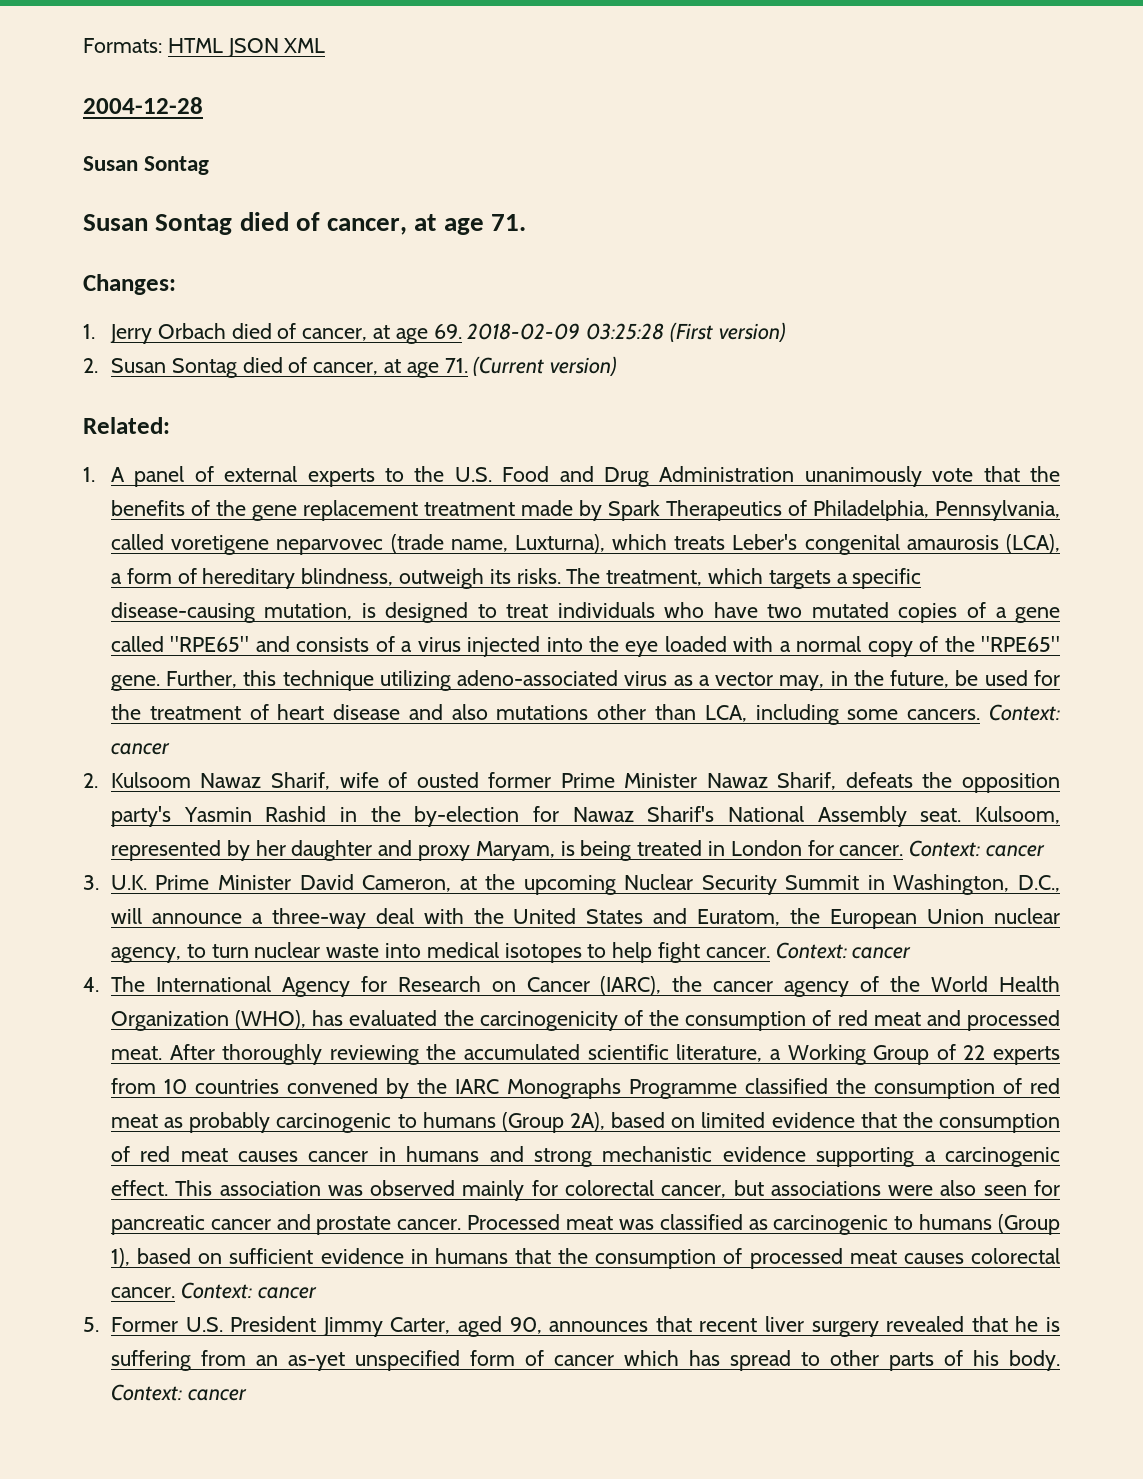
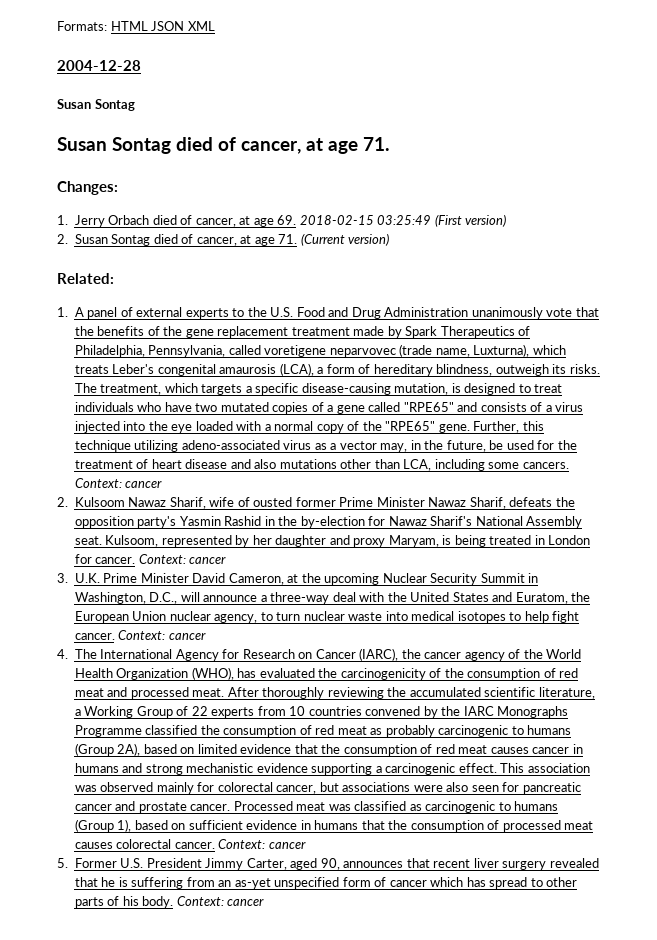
- 1. Jerry Orbach died of cancer, at age 69. 2018-02-09 03:25:28 (First version)
+ 1. Jerry Orbach died of cancer, at age 69. 2018-02-15 03:25:49 (First version)

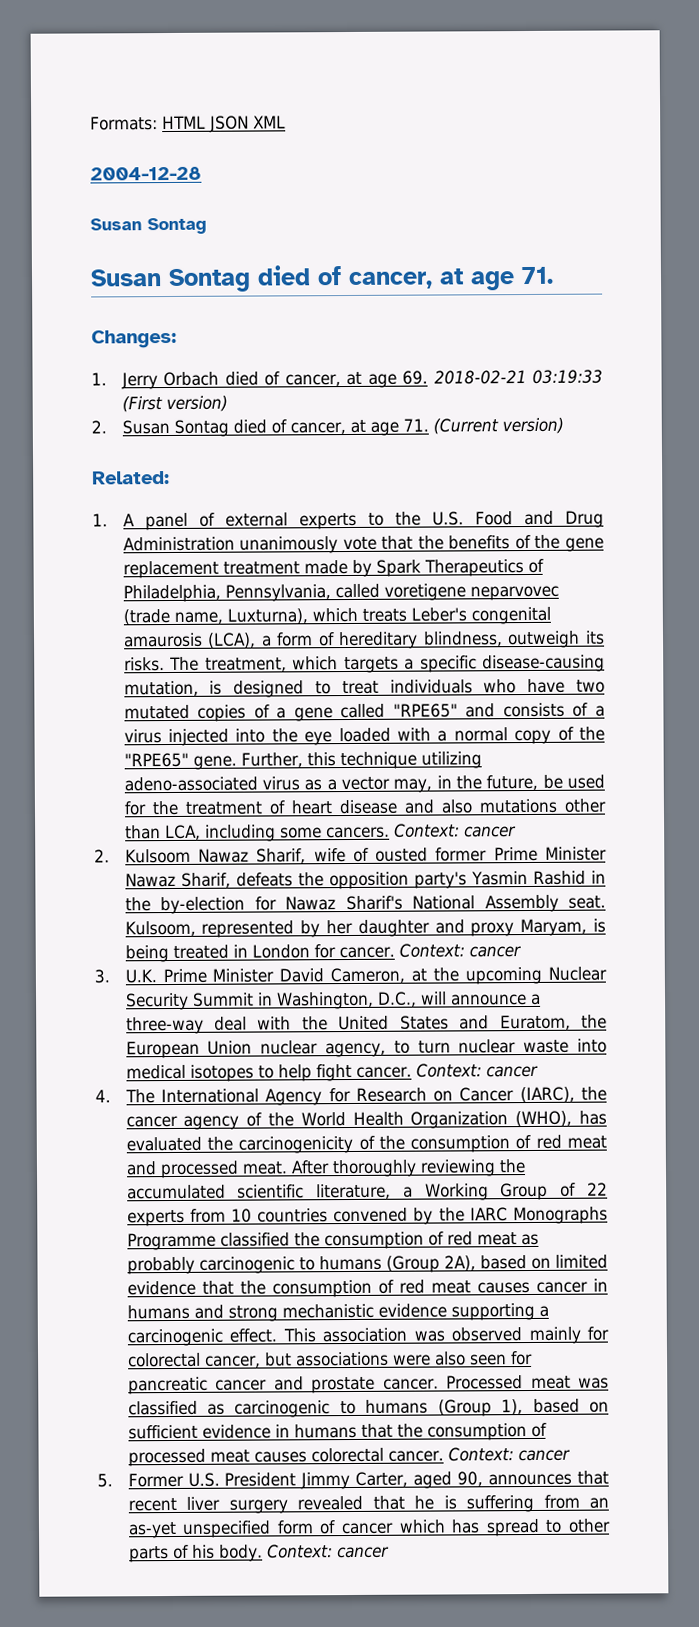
- 1. Jerry Orbach died of cancer, at age 69. 2018-02-15 03:25:49 (First version)
+ 1. Jerry Orbach died of cancer, at age 69. 2018-02-21 03:19:33 (First version)

